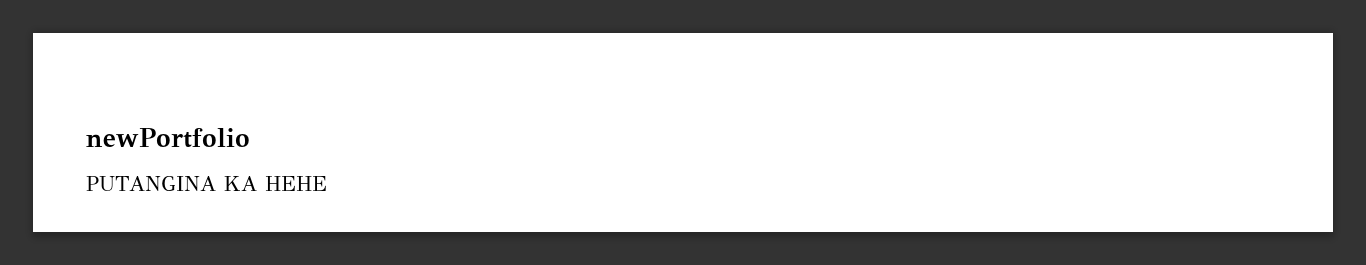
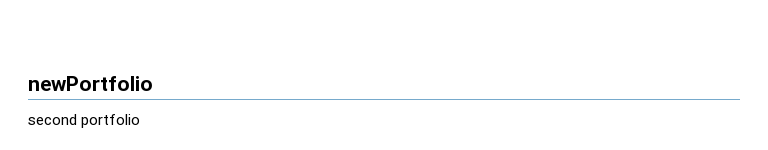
- PUTANGINA KA HEHE
+ second portfolio

